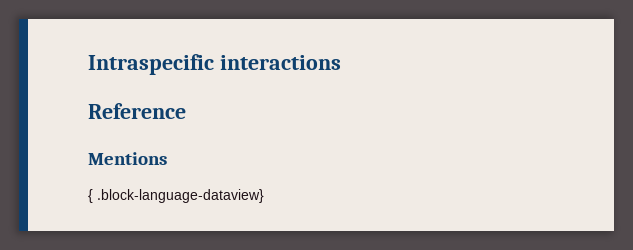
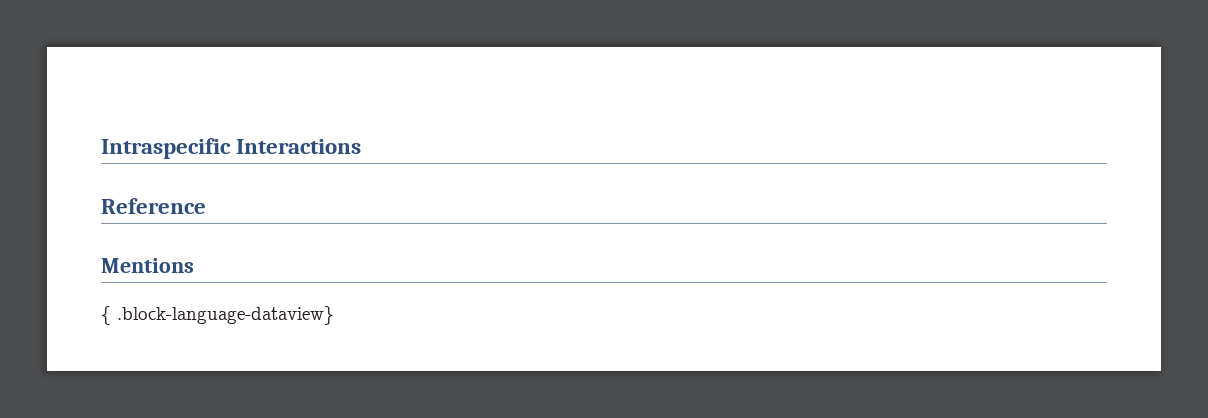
- Intraspecific interactions
+ Intraspecific Interactions

